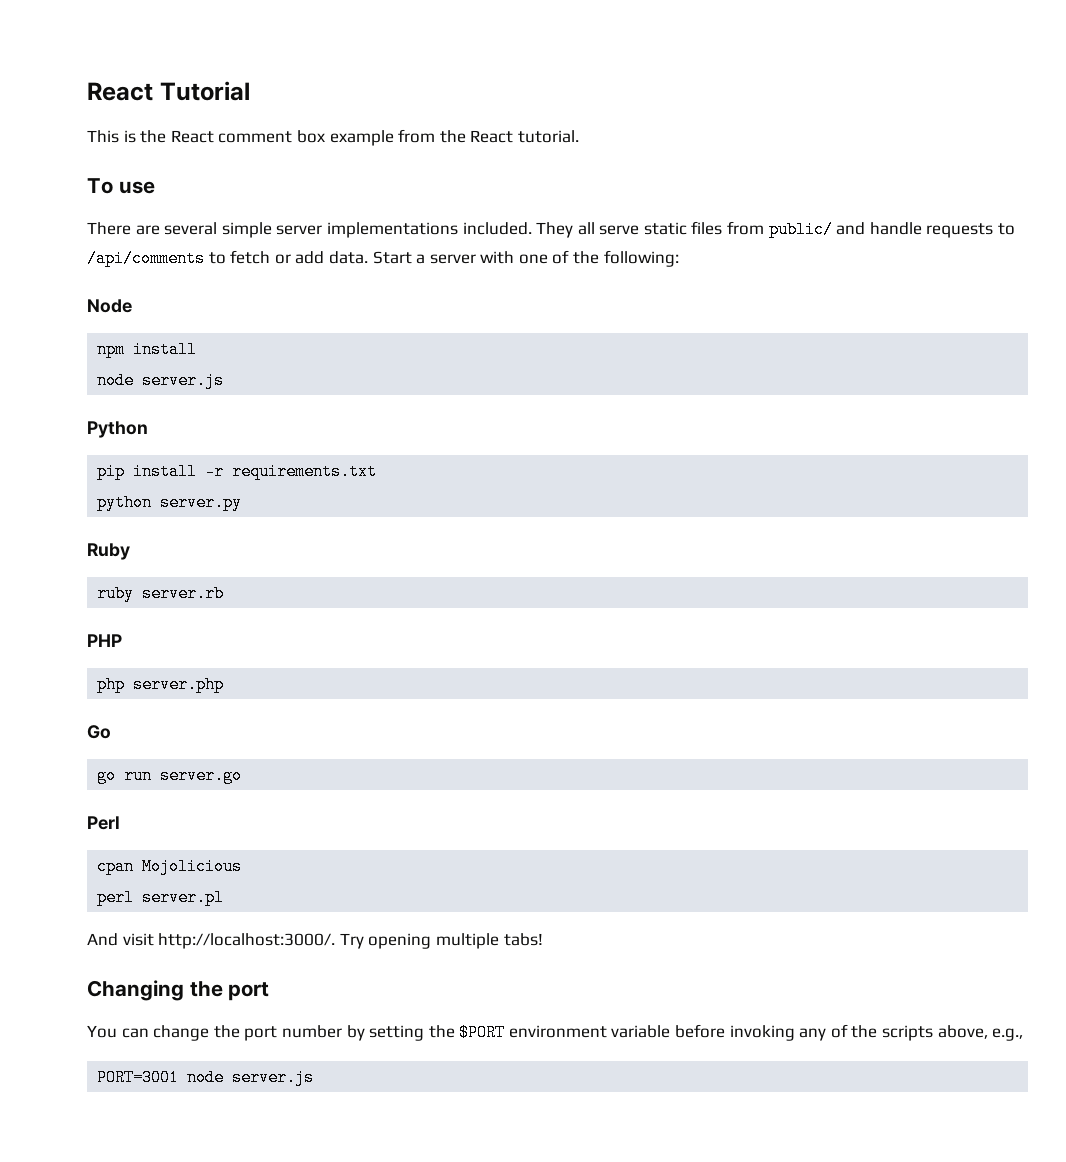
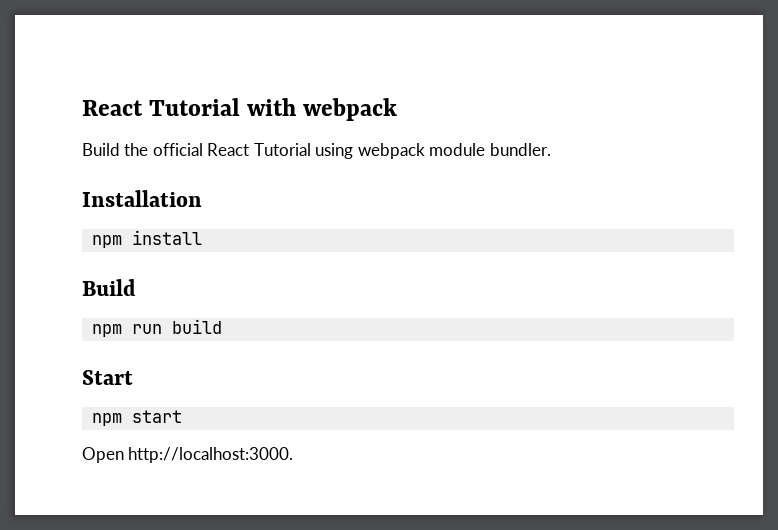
- React Tutorial
- This is the React comment box example from the React tutorial.
- To use
- There are several simple server implementations included. They all serve static files from public/ and handle requests to /api/comments to fetch or add data. Start a server with one of the following:
- Node
+ React Tutorial with webpack
+ Build the official React Tutorial using webpack module bundler.
+ Installation
  npm install
- node server.js
- Python
- pip install -r requirements.txt
- python server.py
- Ruby
- ruby server.rb
- PHP
- php server.php
- Go
- go run server.go
- Perl
- cpan Mojolicious
- perl server.pl
- And visit http://localhost:3000/. Try opening multiple tabs!
- Changing the port
- You can change the port number by setting the $PORT environment variable before invoking any of the scripts above, e.g.,
- PORT=3001 node server.js
+ Build
+ npm run build
+ Start
+ npm start
+ Open http://localhost:3000.

